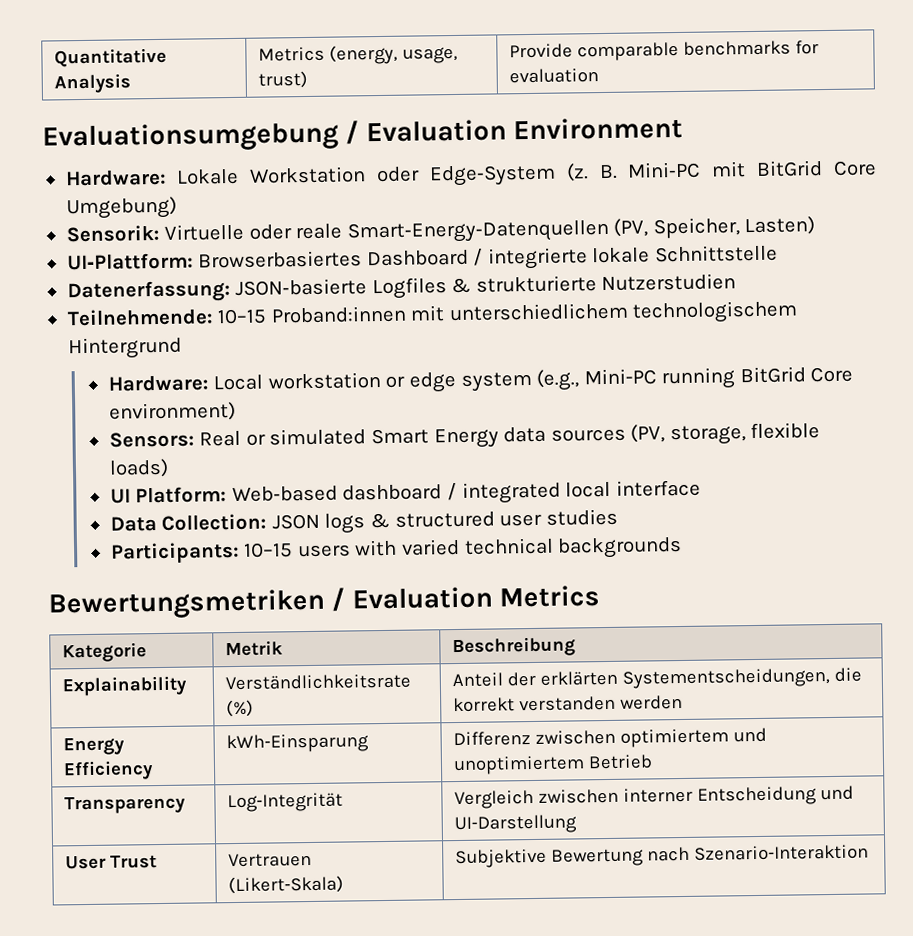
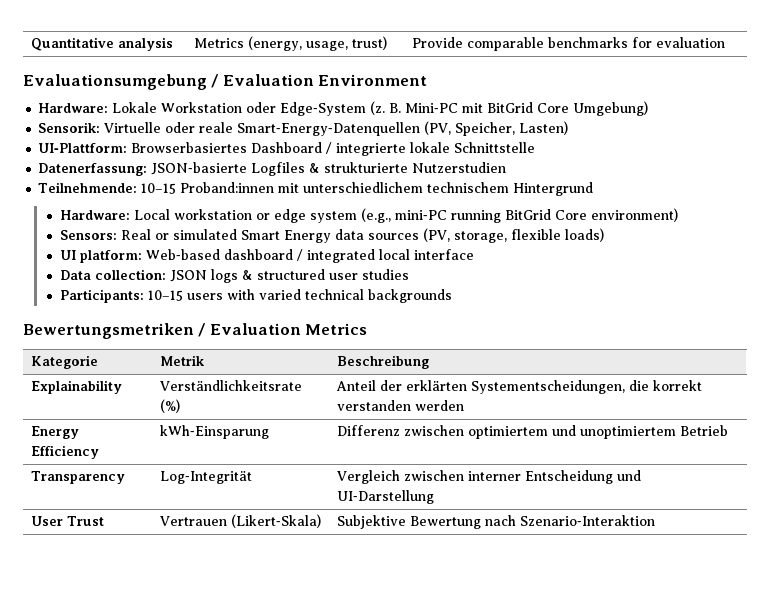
- Quantitative Analysis | Metrics (energy, usage, trust) | Provide comparable benchmarks for evaluation
+ Quantitative analysis | Metrics (energy, usage, trust) | Provide comparable benchmarks for evaluation
- Teilnehmende: 10–15 Proband:innen mit unterschiedlichem technologischem Hintergrund
+ Teilnehmende: 10–15 Proband:innen mit unterschiedlichem technischem Hintergrund
- Hardware: Local workstation or edge system (e.g., Mini-PC running BitGrid Core environment)
+ Hardware: Local workstation or edge system (e.g., mini‑PC running BitGrid Core environment)
- UI Platform: Web‑based dashboard / integrated local interface
+ UI platform: Web‑based dashboard / integrated local interface
- Data Collection: JSON logs & structured user studies
+ Data collection: JSON logs & structured user studies

